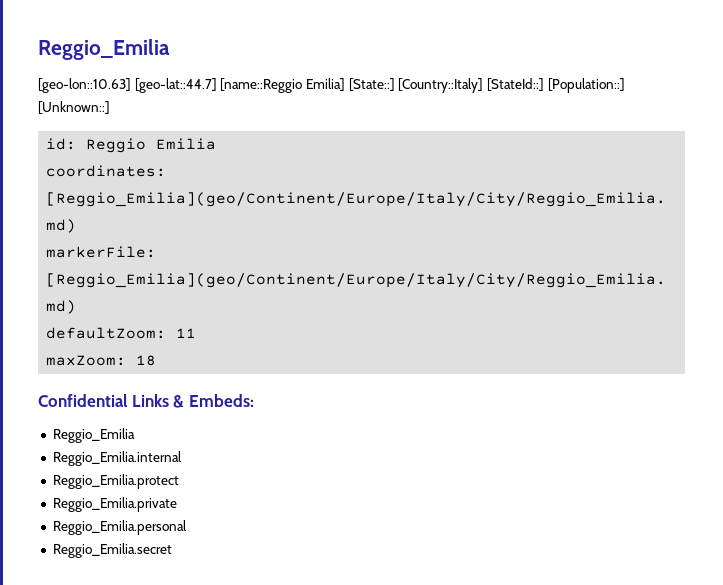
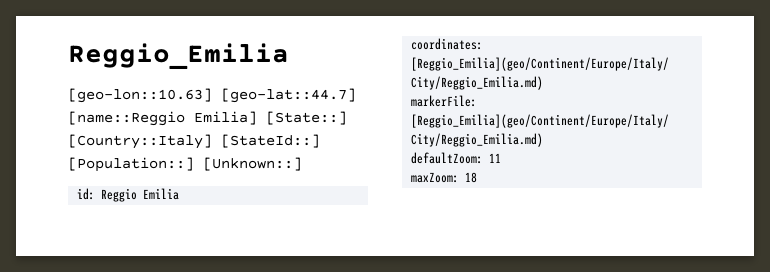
- Confidential Links & Embeds:
- Reggio_Emilia
- Reggio_Emilia.internal
- Reggio_Emilia.protect
- Reggio_Emilia.private
- Reggio_Emilia.personal
- Reggio_Emilia.secret

